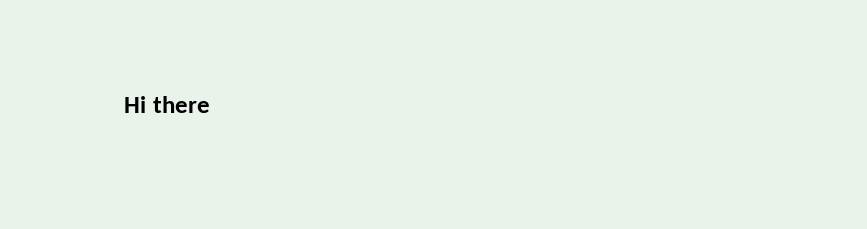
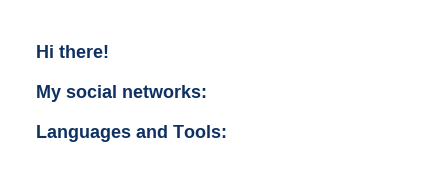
- Hi there
+ Hi there!
+ My social networks:
+ Languages and Tools:

